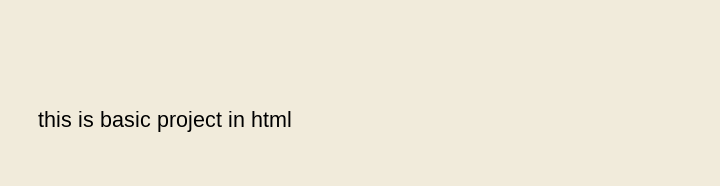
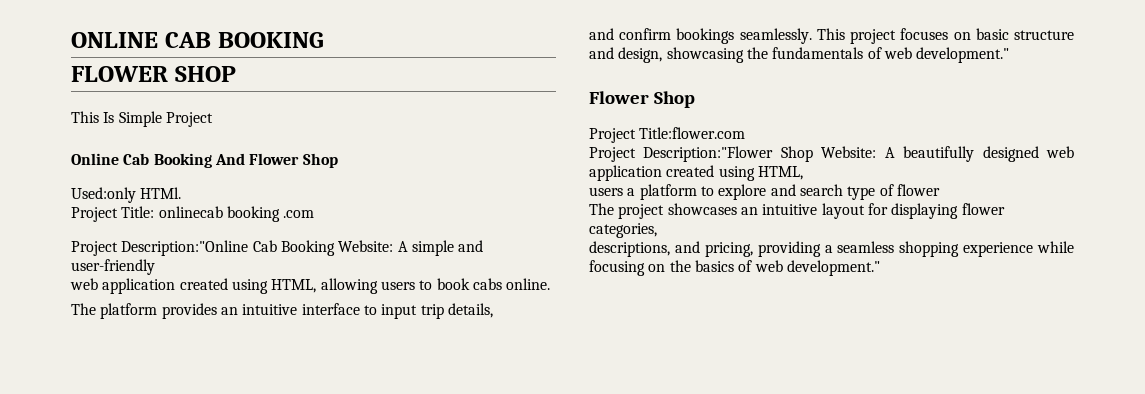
- this is basic project in html
+ ONLINE CAB BOOKING
+ FLOWER SHOP
+ This Is Simple Project
+ Online Cab Booking And Flower Shop
+ Used:only HTMl.
+ Project Title: onlinecab booking .com
+ Project Description:"Online Cab Booking Website: A simple and user-friendly
+ web application created using HTML, allowing users to book cabs online.
+ The platform provides an intuitive interface to input trip details,
+ and confirm bookings seamlessly. This project focuses on basic structure and design, showcasing the fundamentals of web development."
+ Flower Shop
+ Project Title:flower.com
+ Project Description:"Flower Shop Website: A beautifully designed web application created using HTML,
+ users a platform to explore and search type of flower
+ The project showcases an intuitive layout for displaying flower categories,
+ descriptions, and pricing, providing a seamless shopping experience while focusing on the basics of web development."

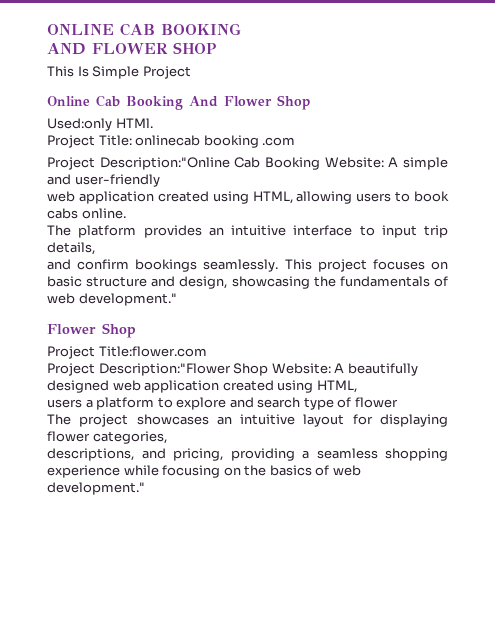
- FLOWER SHOP
+ AND FLOWER SHOP

